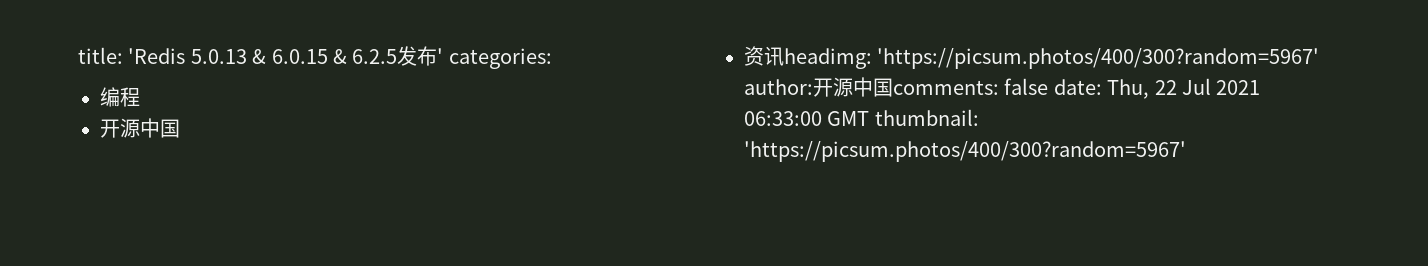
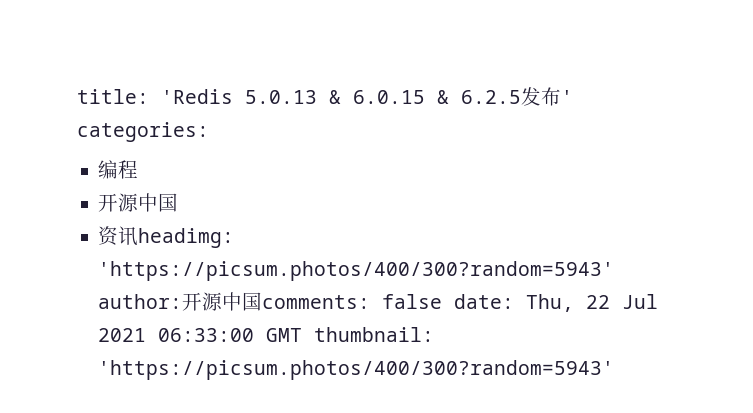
- 资讯headimg: 'https://picsum.photos/400/300?random=5967' author:开源中国comments: false date: Thu, 22 Jul 2021 06:33:00 GMT thumbnail: 'https://picsum.photos/400/300?random=5967'
+ 资讯headimg: 'https://picsum.photos/400/300?random=5943' author:开源中国comments: false date: Thu, 22 Jul 2021 06:33:00 GMT thumbnail: 'https://picsum.photos/400/300?random=5943'

